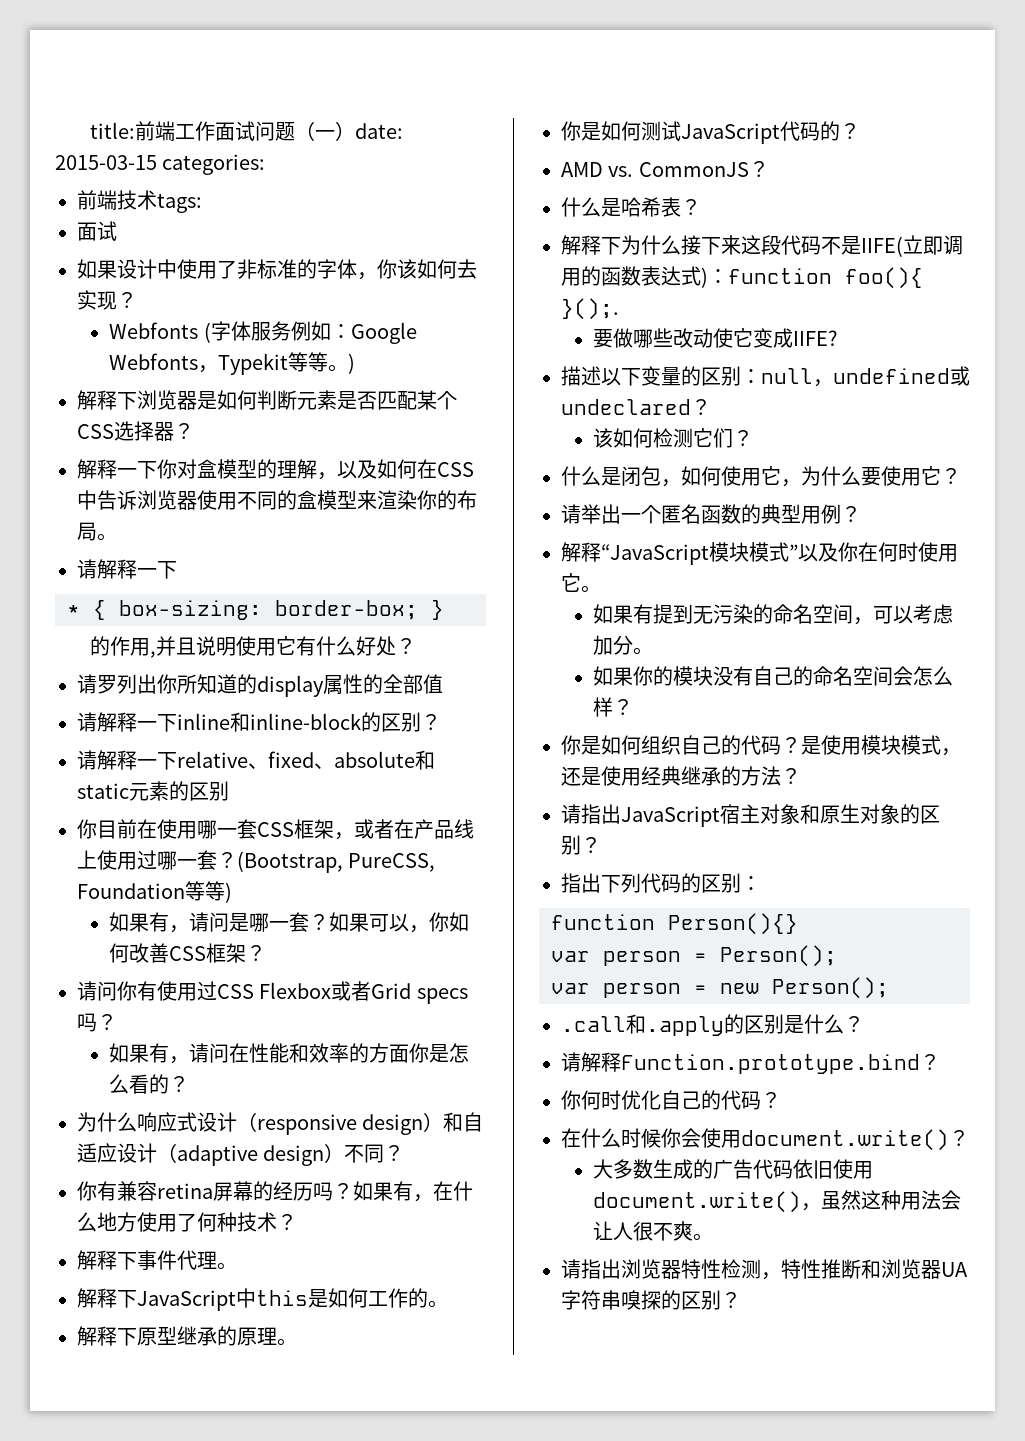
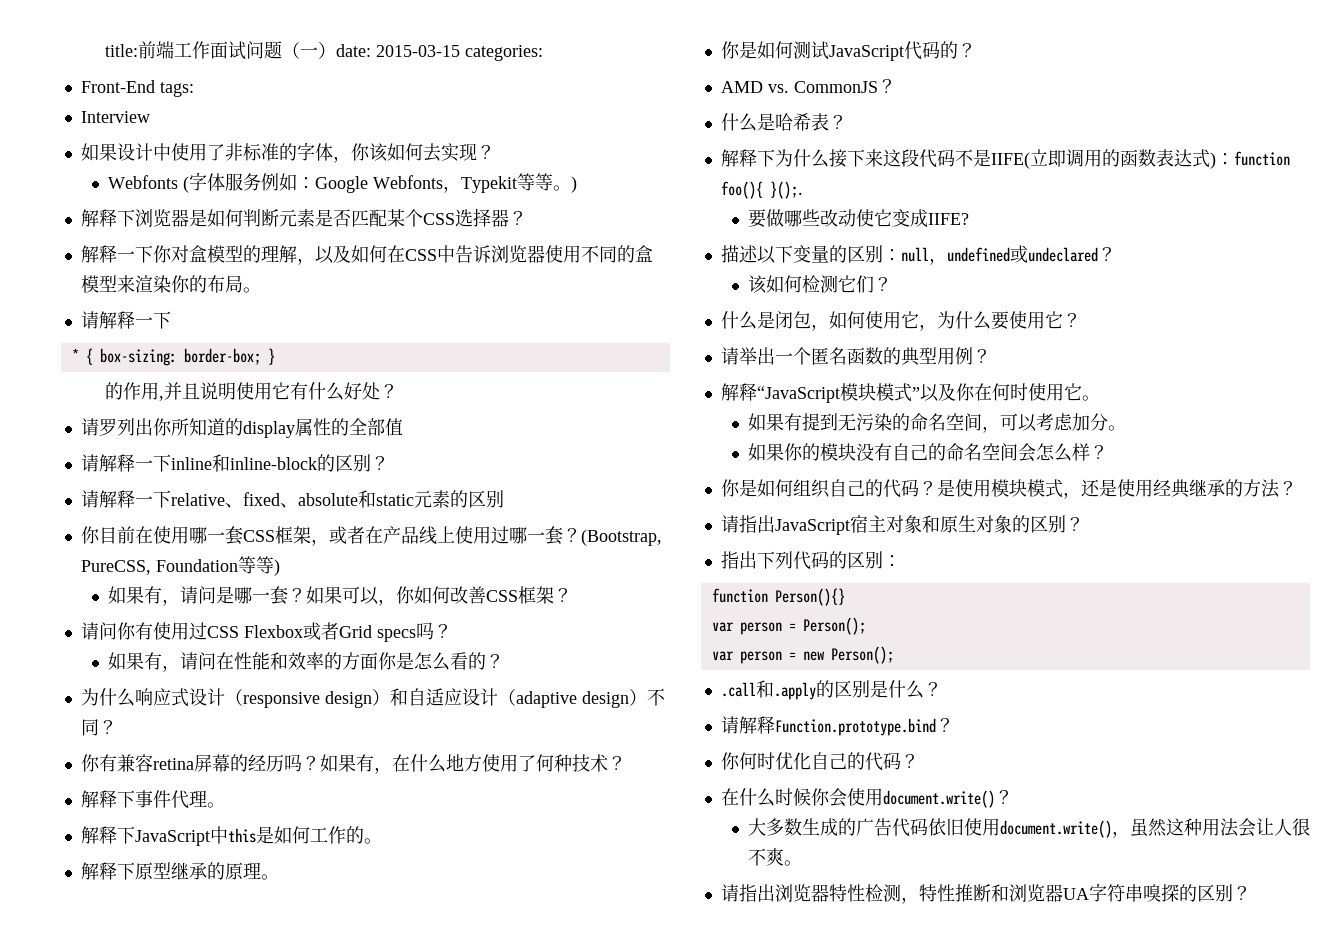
- 前端技术tags:
- 面试
+ Front-End tags:
+ Interview

